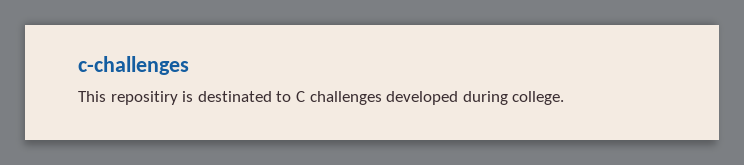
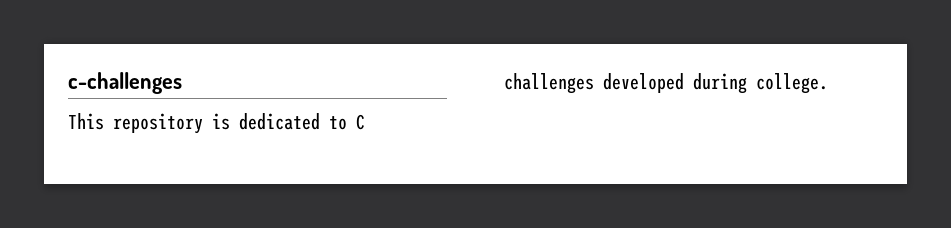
- This repositiry is destinated to C challenges developed during college.
+ This repository is dedicated to C challenges developed during college.

